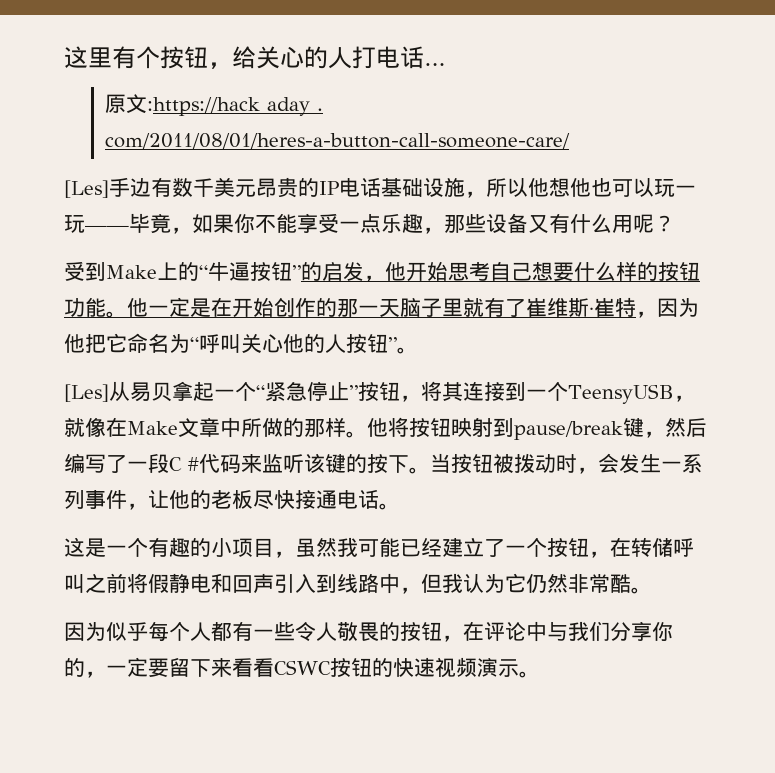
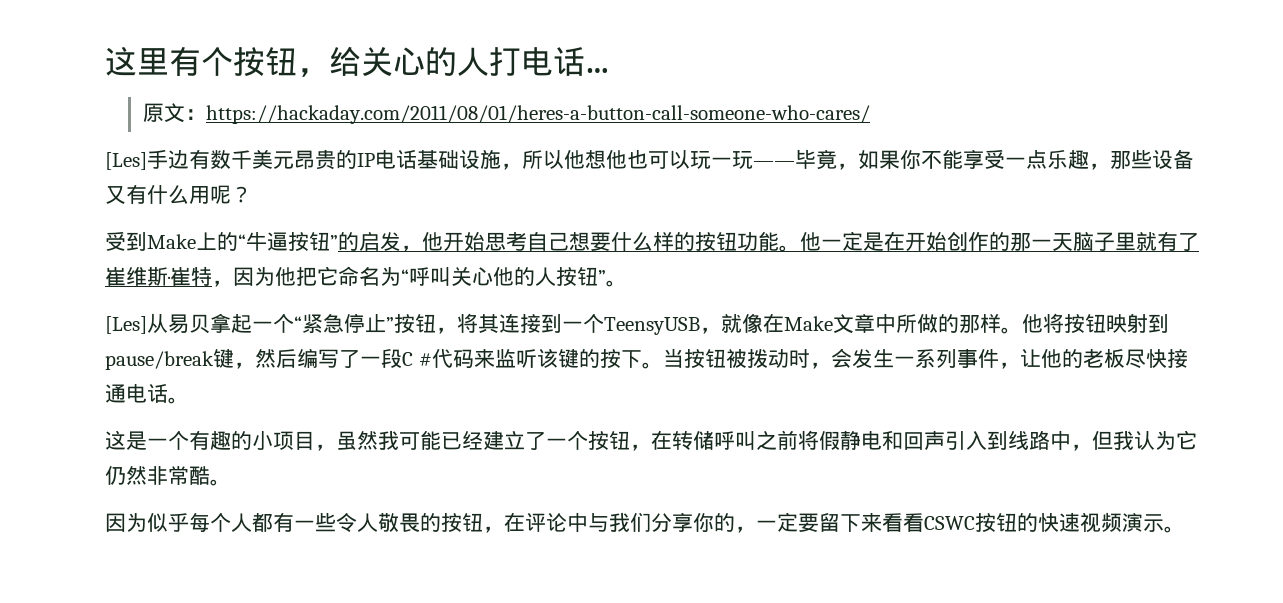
- 原文:https://hack aday . com/2011/08/01/heres-a-button-call-someone-care/
+ 原文：https://hackaday.com/2011/08/01/heres-a-button-call-someone-who-cares/

